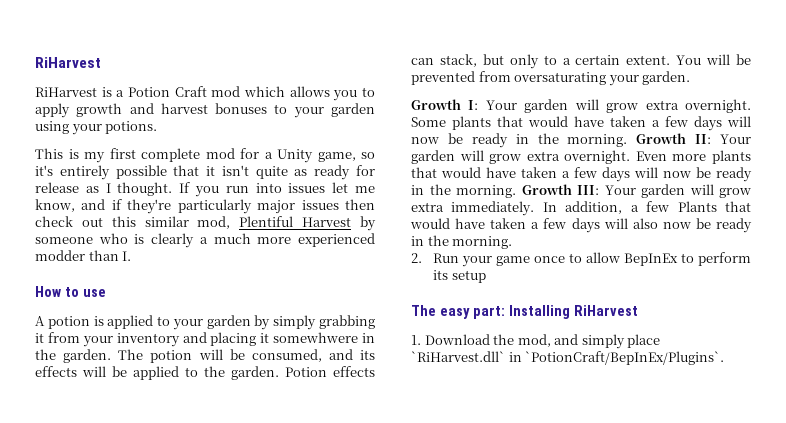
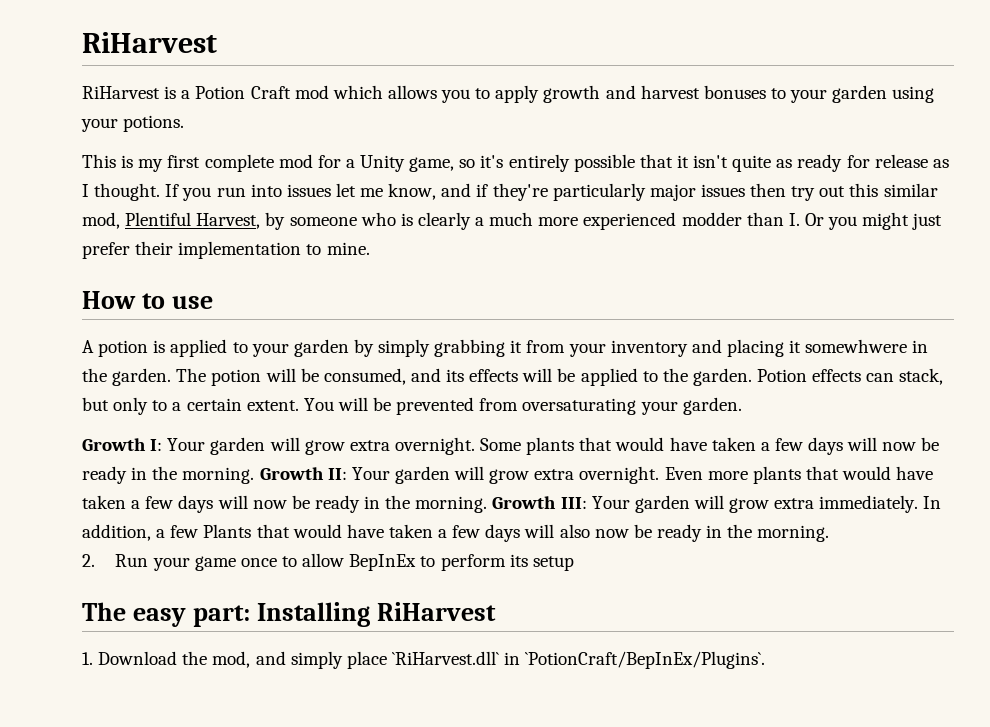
- If you run into issues let me know, and if they're particularly major issues then check out this similar mod, Plentiful Harvest by someone who is clearly a much more experienced modder than I.
+ If you run into issues let me know, and if they're particularly major issues then try out this similar mod, Plentiful Harvest, by someone who is clearly a much more experienced modder than I. Or you might just prefer their implementation to mine.

